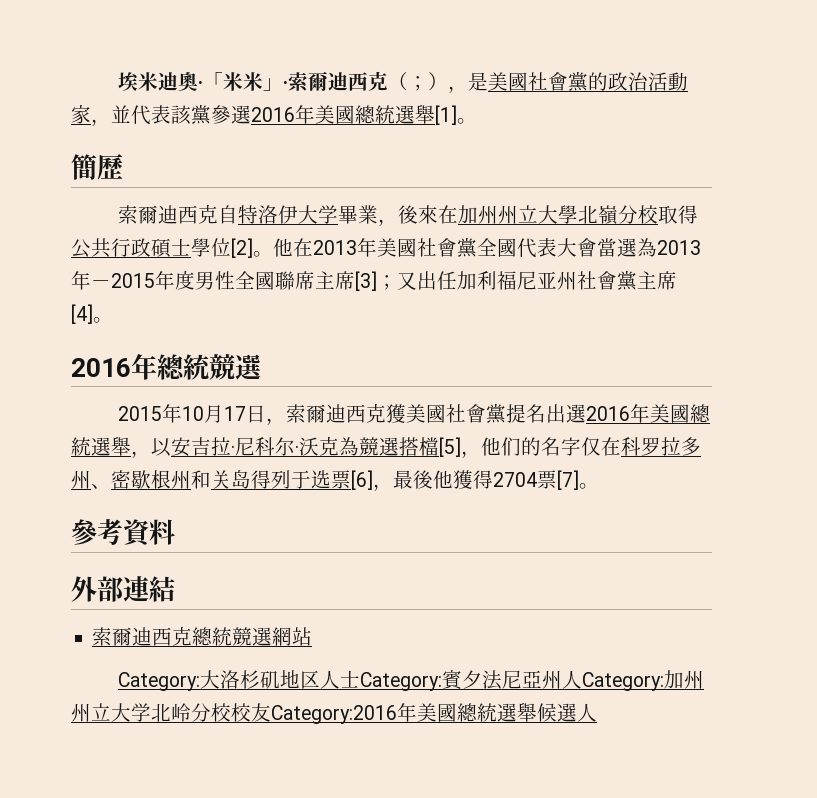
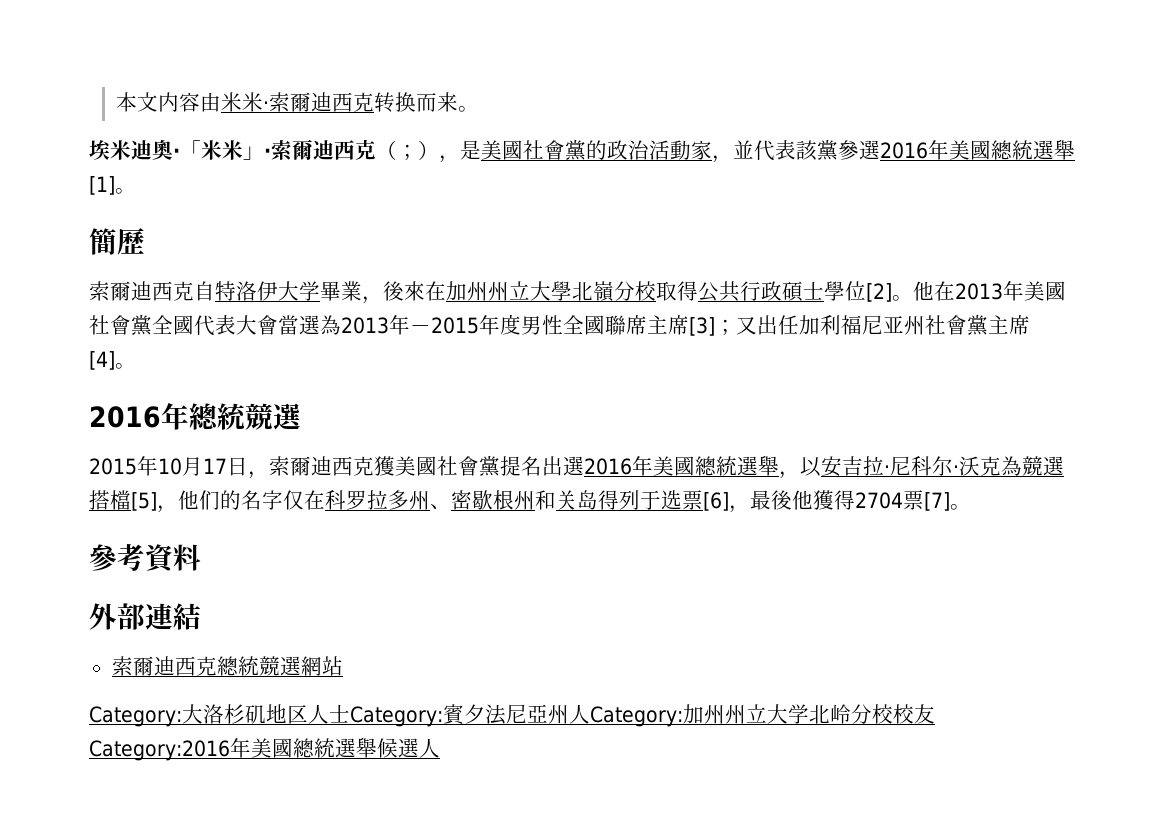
+ 本文内容由米米·索爾迪西克转换而来。

